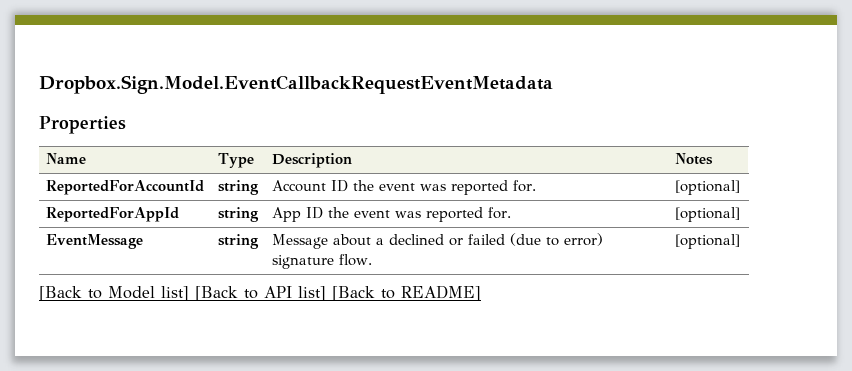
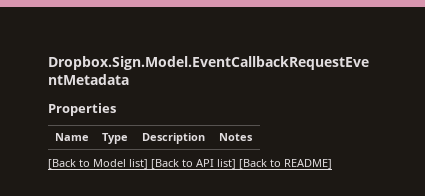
- ReportedForAccountId | string | Account ID the event was reported for. | [optional]
- ReportedForAppId | string | App ID the event was reported for. | [optional]
- EventMessage | string | Message about a declined or failed (due to error) signature flow. | [optional]

